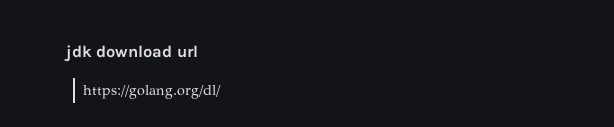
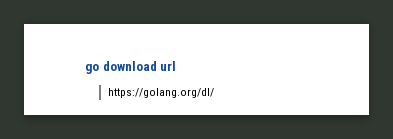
- jdk download url
+ go download url

